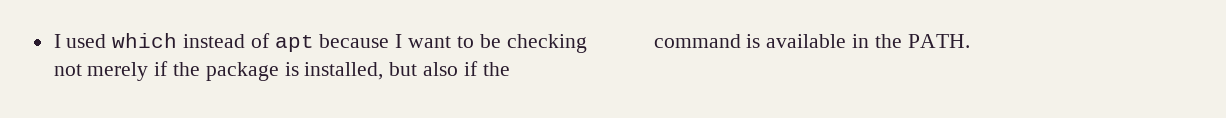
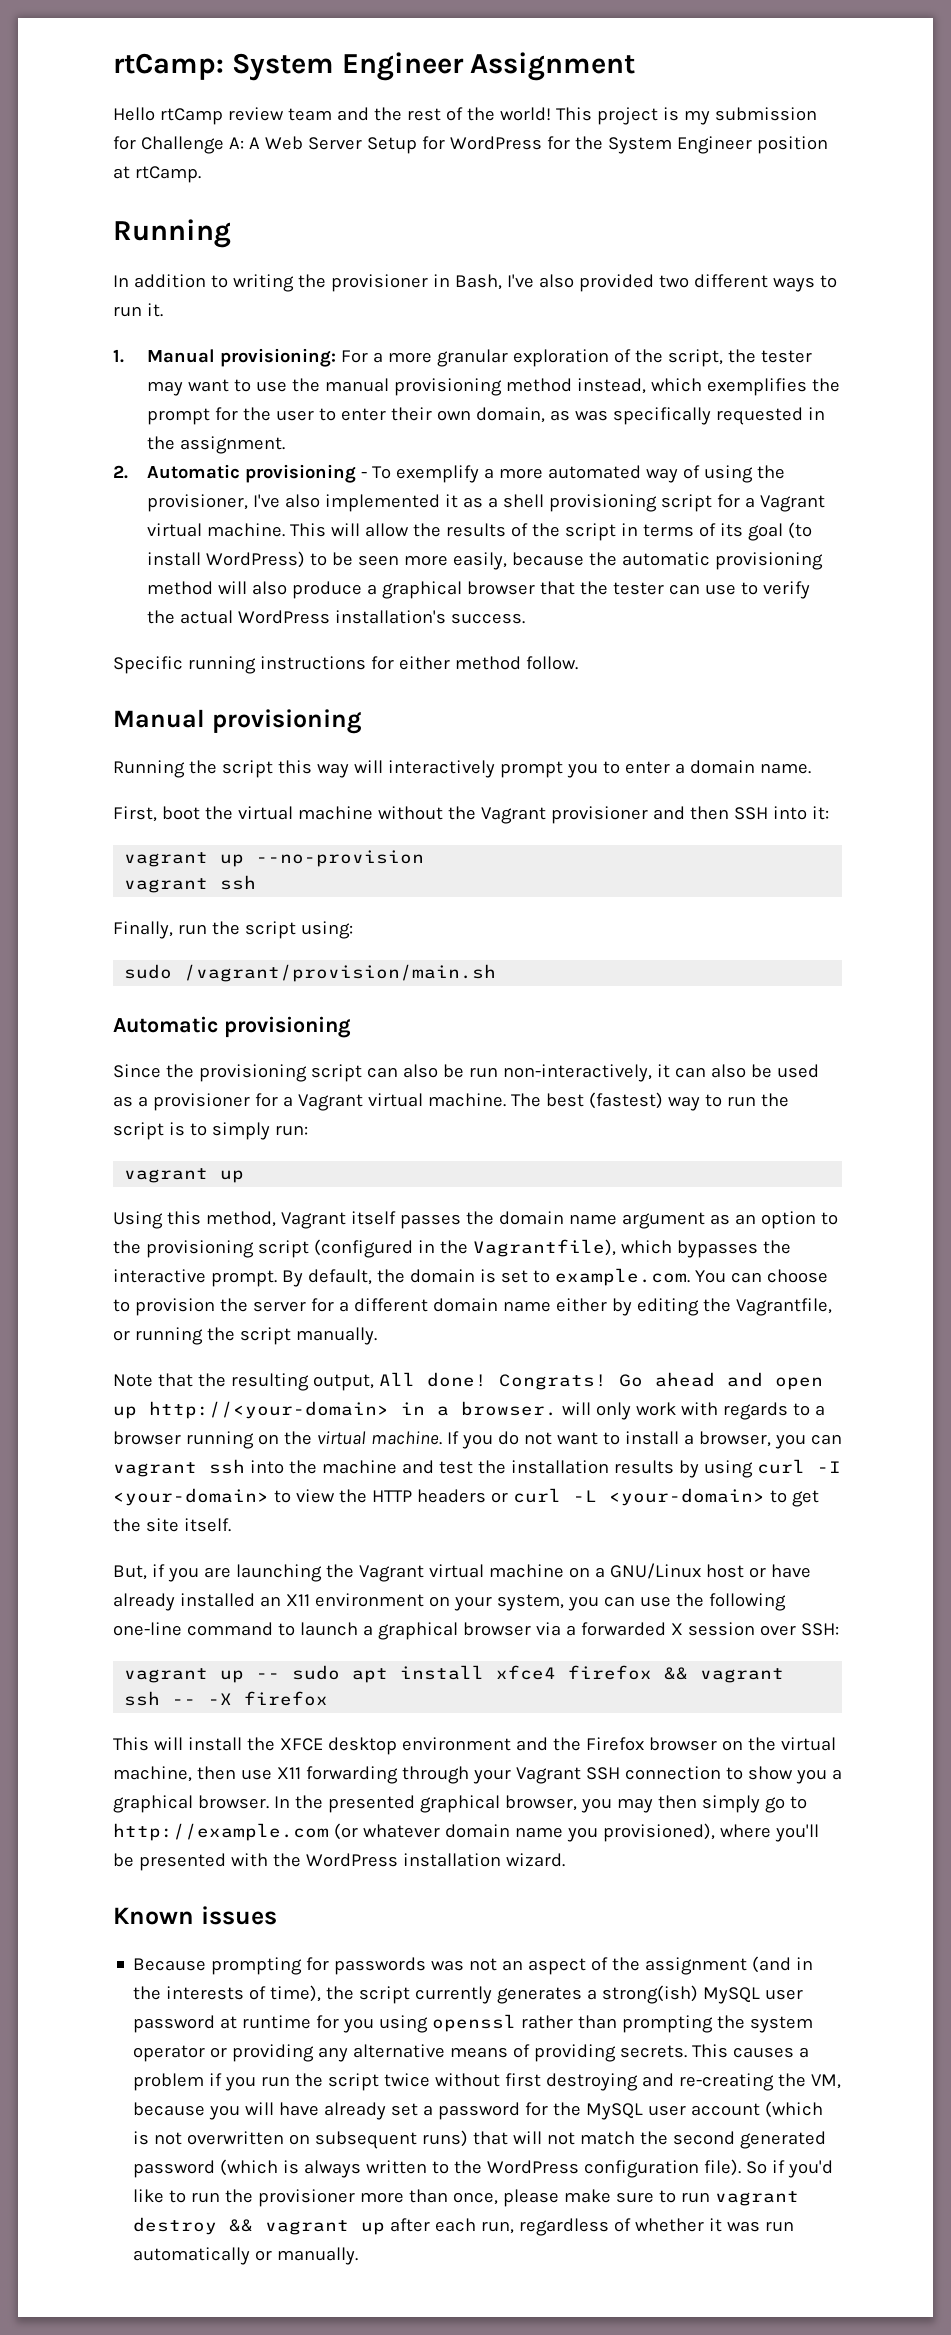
- I used which instead of apt because I want to be checking not merely if the package is installed, but also if the command is available in the PATH.
+ rtCamp: System Engineer Assignment
+ Hello rtCamp review team and the rest of the world! This project is my submission for Challenge A: A Web Server Setup for WordPress for the System Engineer position at rtCamp.
+ Running
+ In addition to writing the provisioner in Bash, I've also provided two different ways to run it.
+ 1. Manual provisioning: For a more granular exploration of the script, the tester may want to use the manual provisioning method instead, which exemplifies the prompt for the user to enter their own domain, as was specifically requested in the assignment.
+ 2. Automatic provisioning - To exemplify a more automated way of using the provisioner, I've also implemented it as a shell provisioning script for a Vagrant virtual machine. This will allow the results of the script in terms of its goal (to install WordPress) to be seen more easily, because the automatic provisioning method will also produce a graphical browser that the tester can use to verify the actual WordPress installation's success.
+ Specific running instructions for either method follow.
+ Manual provisioning
+ Running the script this way will interactively prompt you to enter a domain name.
+ First, boot the virtual machine without the Vagrant provisioner and then SSH into it:
+ vagrant up --no-provision
+ vagrant ssh
+ Finally, run the script using:
+ sudo /vagrant/provision/main.sh
+ Automatic provisioning
+ Since the provisioning script can also be run non-interactively, it can also be used as a provisioner for a Vagrant virtual machine. The best (fastest) way to run the script is to simply run:
+ vagrant up
+ Using this method, Vagrant itself passes the domain name argument as an option to the provisioning script (configured in the Vagrantfile), which bypasses the interactive prompt. By default, the domain is set to example.com. You can choose to provision the server for a different domain name either by editing the Vagrantfile, or running the script manually.
+ Note that the resulting output, All done! Congrats! Go ahead and open up http://<your-domain> in a browser. will only work with regards to a browser running on the virtual machine. If you do not want to install a browser, you can vagrant ssh into the machine and test the installation results by using curl -I <your-domain> to view the HTTP headers or curl -L <your-domain> to get the site itself.
+ But, if you are launching the Vagrant virtual machine on a GNU/Linux host or have already installed an X11 environment on your system, you can use the following one-line command to launch a graphical browser via a forwarded X session over SSH:
+ vagrant up -- sudo apt install xfce4 firefox && vagrant ssh -- -X firefox
+ This will install the XFCE desktop environment and the Firefox browser on the virtual machine, then use X11 forwarding through your Vagrant SSH connection to show you a graphical browser. In the presented graphical browser, you may then simply go to http://example.com (or whatever domain name you provisioned), where you'll be presented with the WordPress installation wizard.
+ Known issues
+ Because prompting for passwords was not an aspect of the assignment (and in the interests of time), the script currently generates a strong(ish) MySQL user password at runtime for you using openssl rather than prompting the system operator or providing any alternative means of providing secrets. This causes a problem if you run the script twice without first destroying and re-creating the VM, because you will have already set a password for the MySQL user account (which is not overwritten on subsequent runs) that will not match the second generated password (which is always written to the WordPress configuration file). So if you'd like to run the provisioner more than once, please make sure to run vagrant destroy && vagrant up after each run, regardless of whether it was run automatically or manually.

